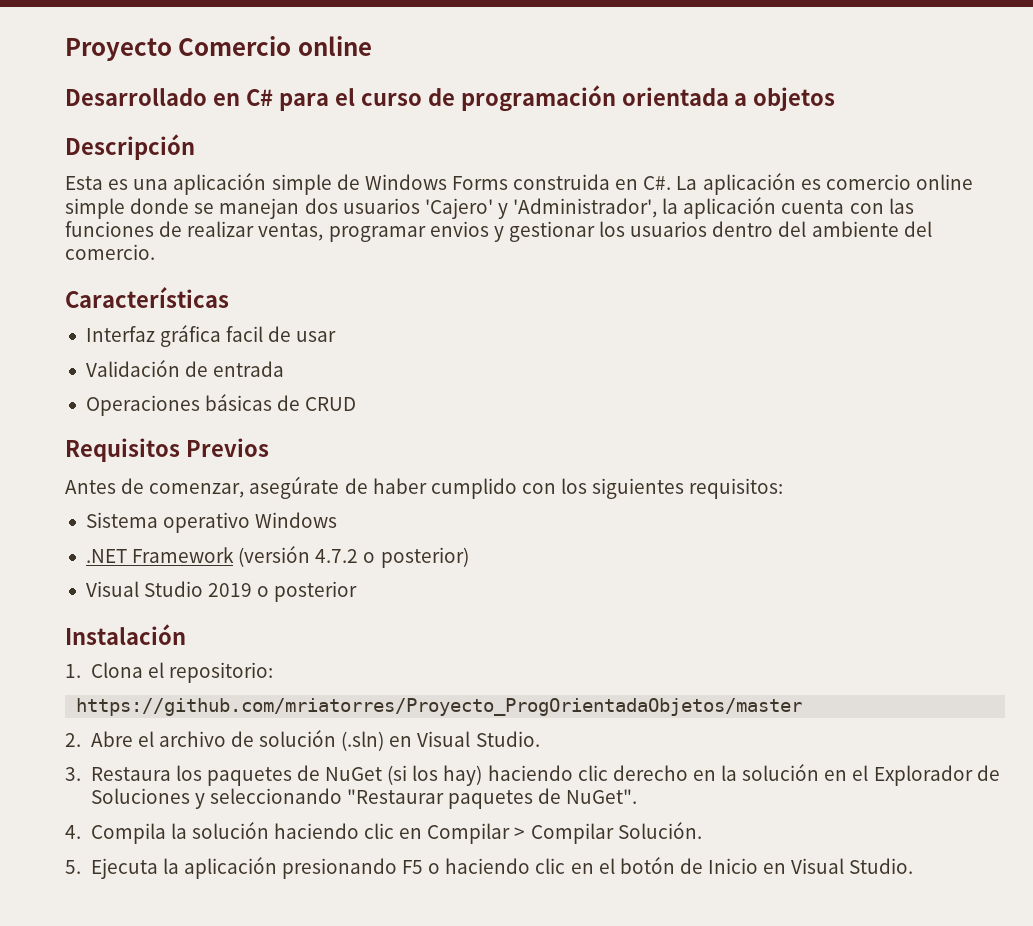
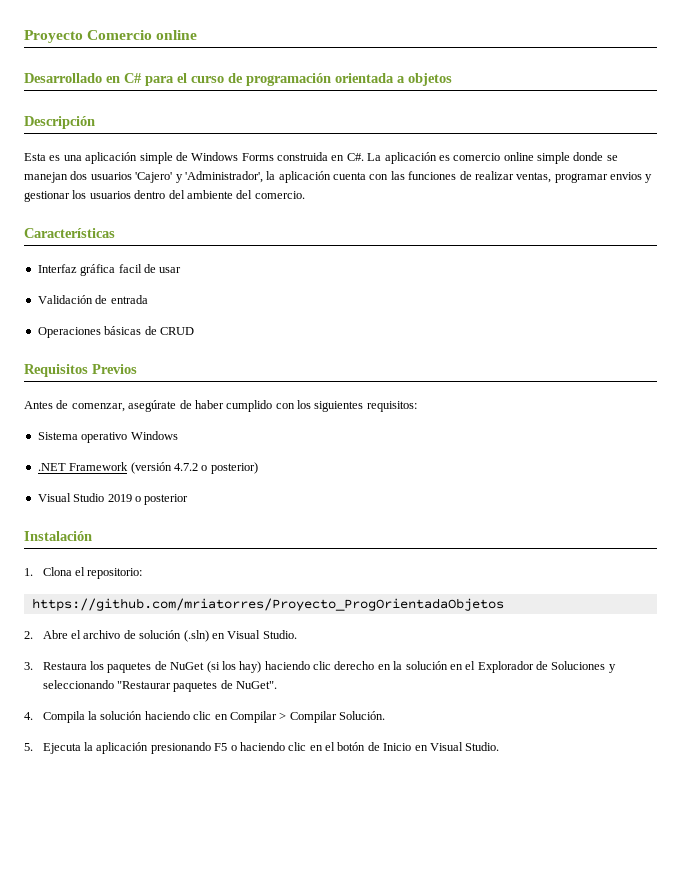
- https://github.com/mriatorres/Proyecto_ProgOrientadaObjetos/master
+ https://github.com/mriatorres/Proyecto_ProgOrientadaObjetos

